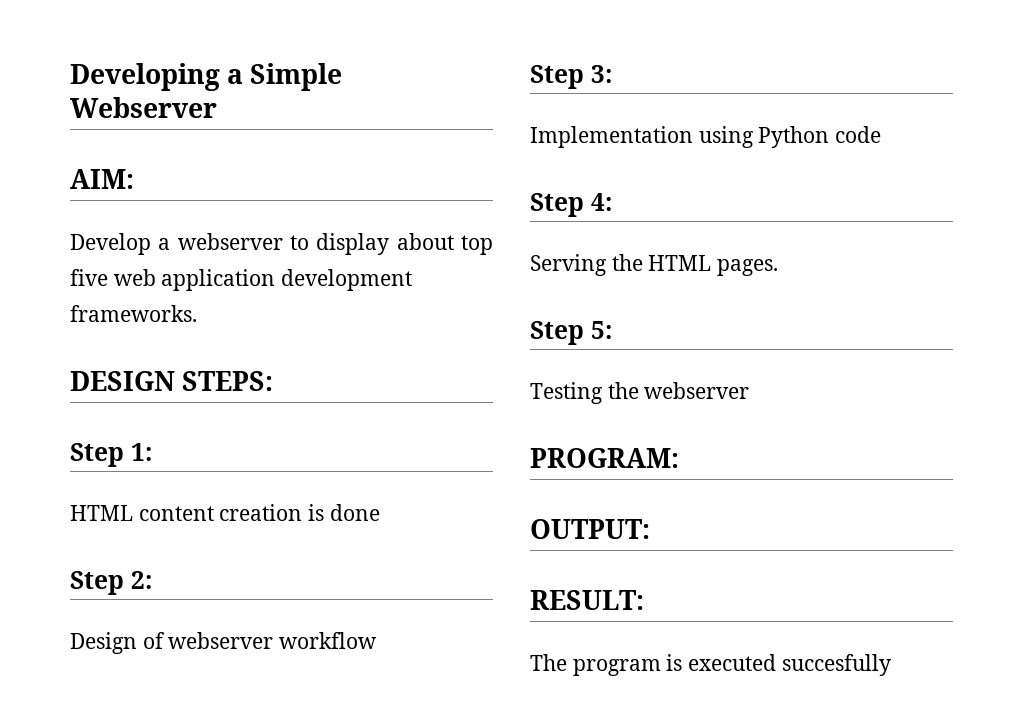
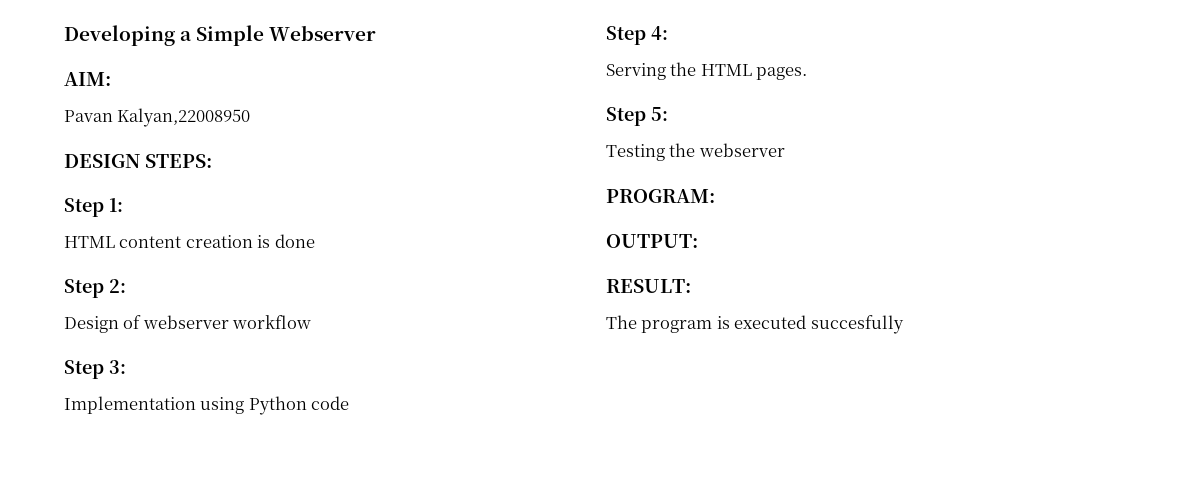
- Develop a webserver to display about top five web application development frameworks.
+ Pavan Kalyan,22008950

